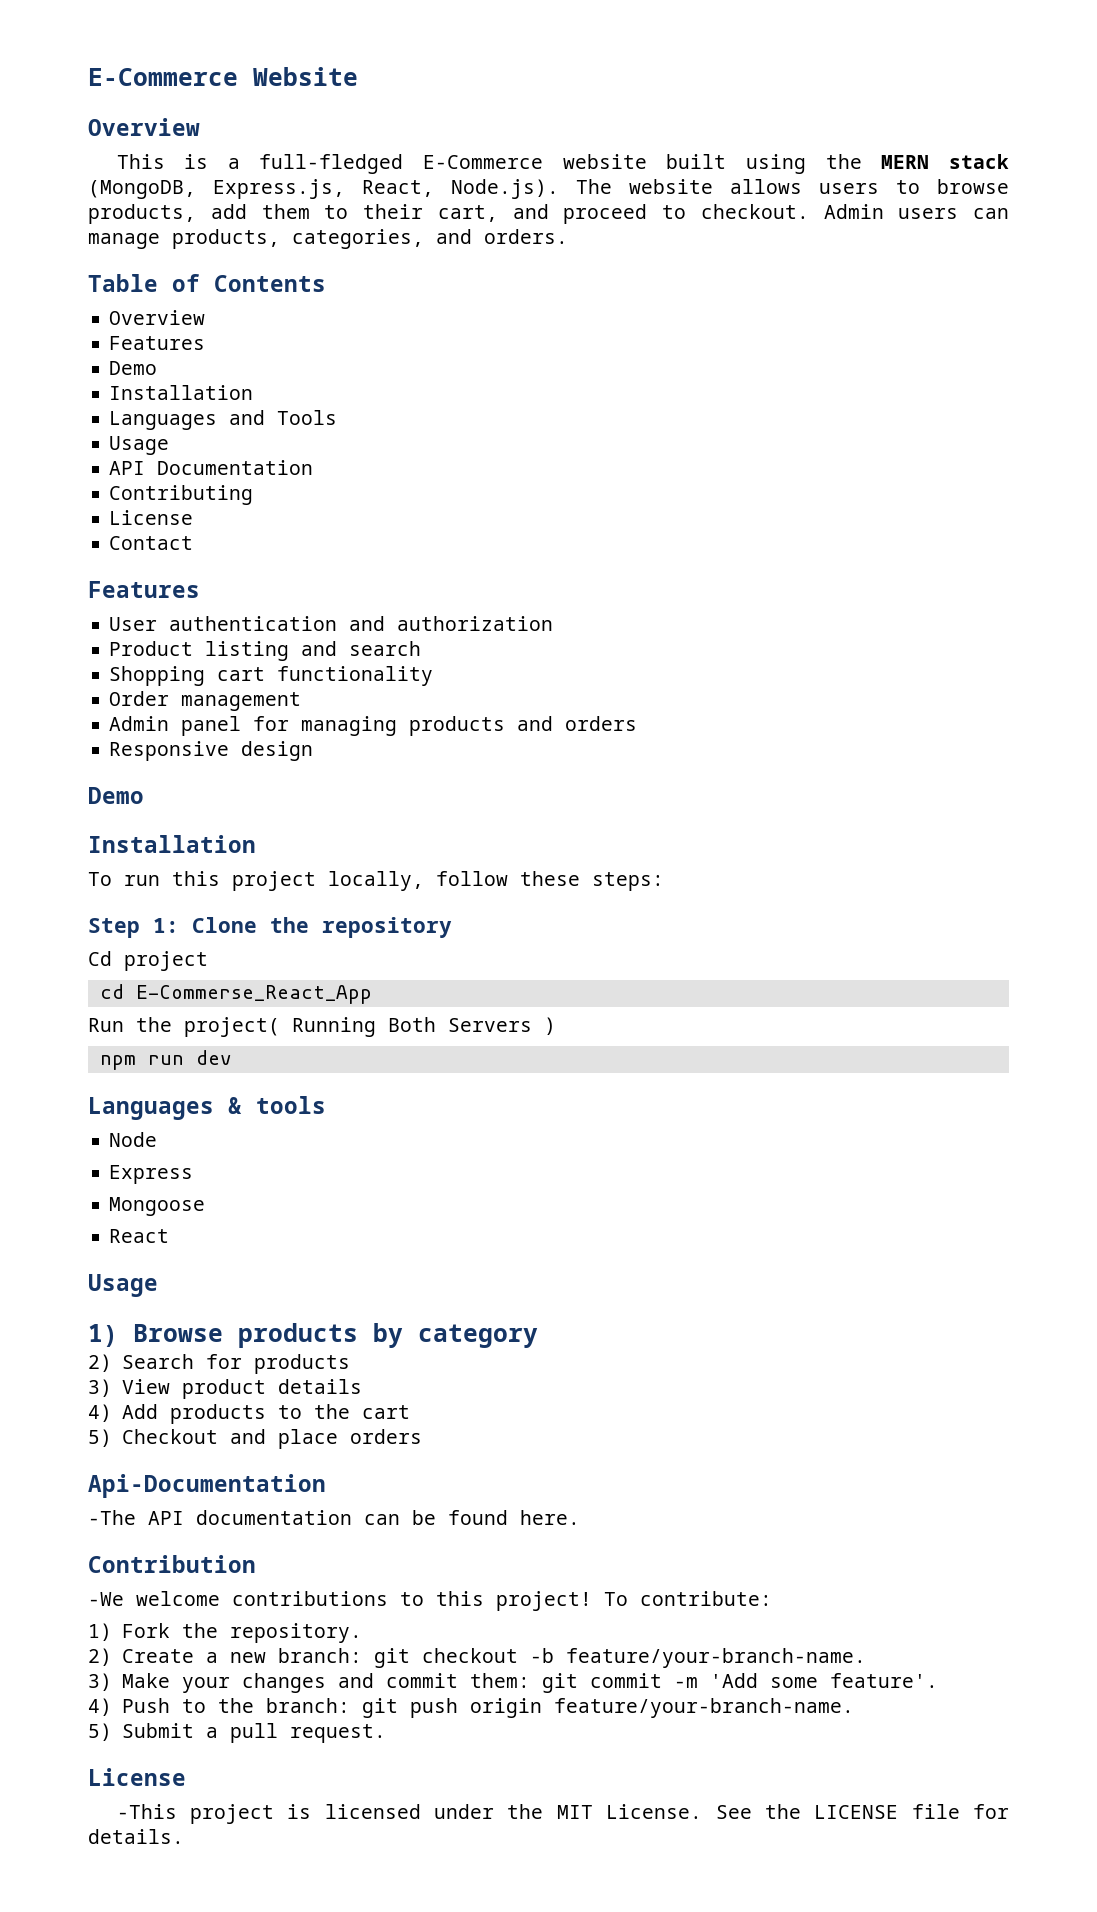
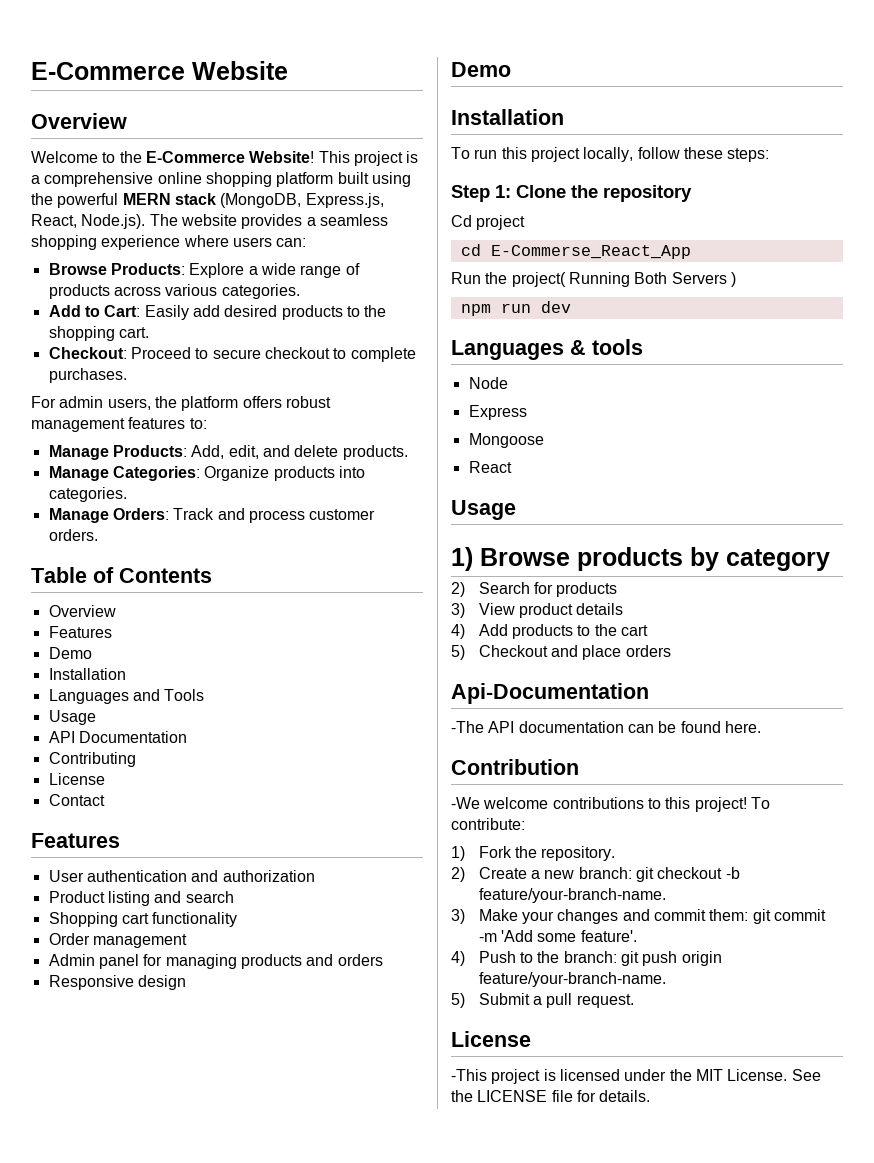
- This is a full-fledged E-Commerce website built using the MERN stack (MongoDB, Express.js, React, Node.js). The website allows users to browse products, add them to their cart, and proceed to checkout. Admin users can manage products, categories, and orders.
+ Welcome to the E-Commerce Website! This project is a comprehensive online shopping platform built using the powerful MERN stack (MongoDB, Express.js, React, Node.js). The website provides a seamless shopping experience where users can:
+ Browse Products: Explore a wide range of products across various categories.
+ Add to Cart: Easily add desired products to the shopping cart.
+ Checkout: Proceed to secure checkout to complete purchases.
+ For admin users, the platform offers robust management features to:
+ Manage Products: Add, edit, and delete products.
+ Manage Categories: Organize products into categories.
+ Manage Orders: Track and process customer orders.

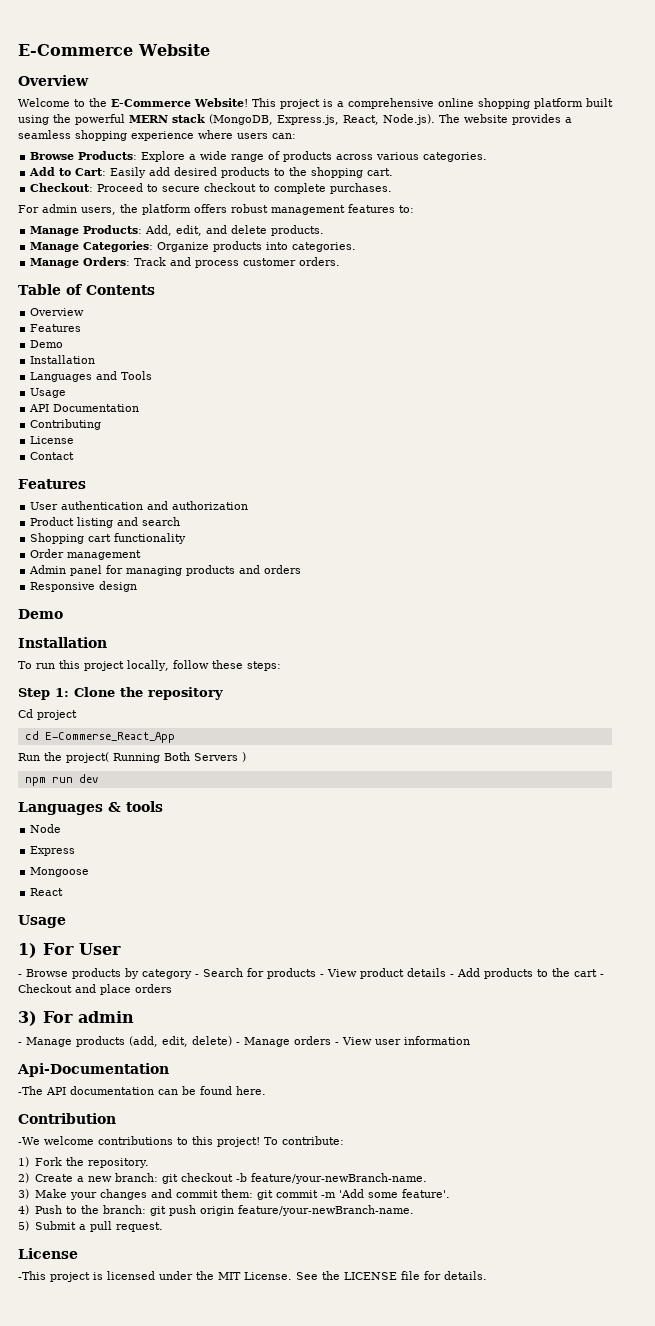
- 1) Browse products by category
- 2) Search for products
- 3) View product details
- 4) Add products to the cart
- 5) Checkout and place orders
+ 1) For User
+ - Browse products by category - Search for products - View product details - Add products to the cart - Checkout and place orders
+ 3) For admin
+ - Manage products (add, edit, delete) - Manage orders - View user information
- 2) Create a new branch: git checkout -b feature/your-branch-name.
+ 2) Create a new branch: git checkout -b feature/your-newBranch-name.
- 4) Push to the branch: git push origin feature/your-branch-name.
+ 4) Push to the branch: git push origin feature/your-newBranch-name.

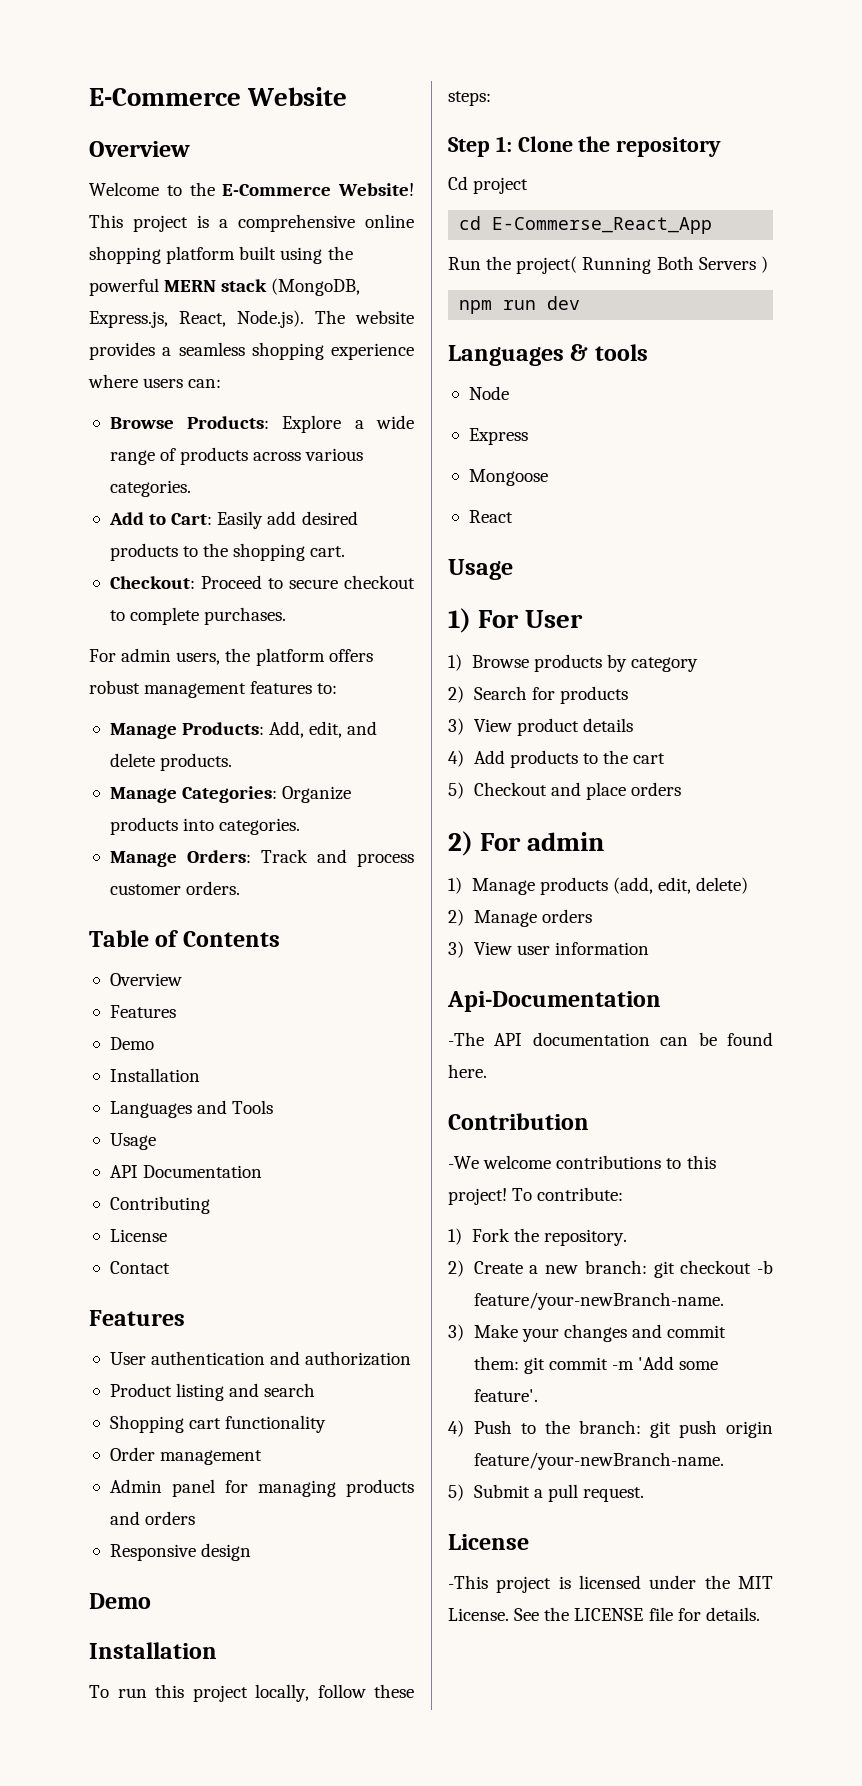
- - Browse products by category - Search for products - View product details - Add products to the cart - Checkout and place orders
+ 1) Browse products by category
+ 2) Search for products
+ 3) View product details
+ 4) Add products to the cart
+ 5) Checkout and place orders
- 3) For admin
+ 2) For admin
- - Manage products (add, edit, delete) - Manage orders - View user information
+ 1) Manage products (add, edit, delete)
+ 2) Manage orders
+ 3) View user information

